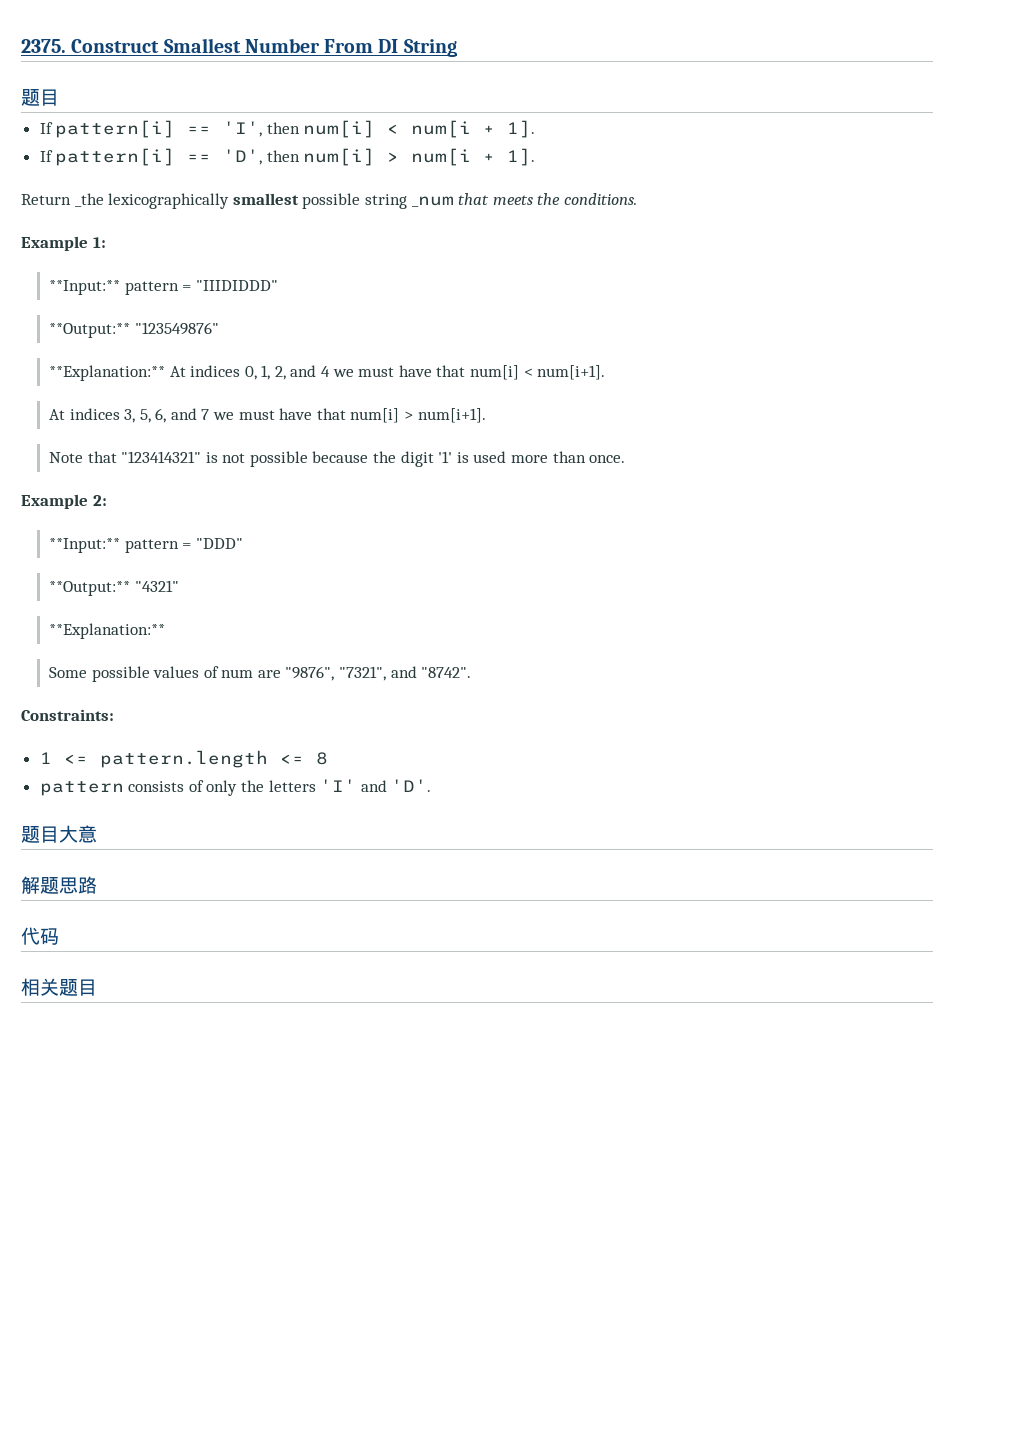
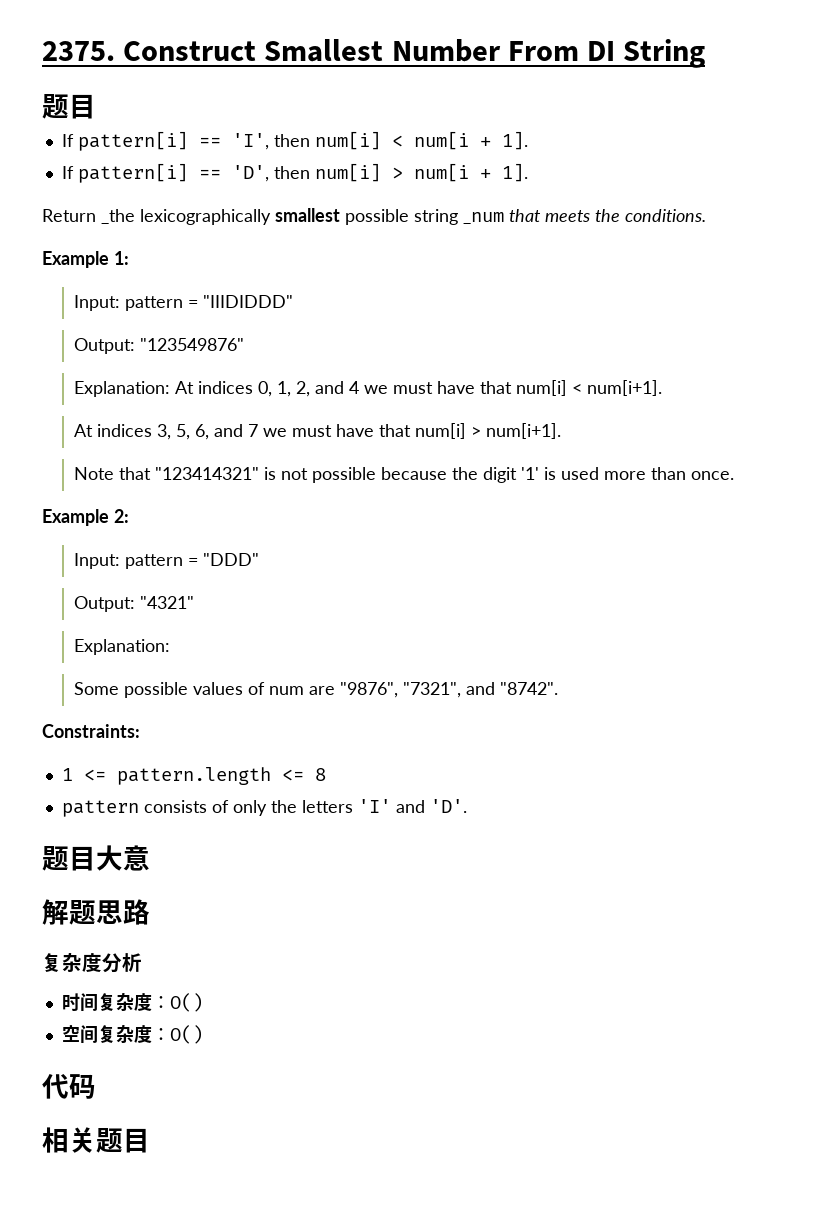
- **Input:** pattern = "IIIDIDDD"
+ Input: pattern = "IIIDIDDD"
- **Output:** "123549876"
+ Output: "123549876"
- **Explanation:** At indices 0, 1, 2, and 4 we must have that num[i] < num[i+1].
+ Explanation: At indices 0, 1, 2, and 4 we must have that num[i] < num[i+1].
- **Input:** pattern = "DDD"
+ Input: pattern = "DDD"
- **Output:** "4321"
- **Explanation:**
+ Output: "4321"
+ Explanation:
+ 复杂度分析
+ 时间复杂度：O()
+ 空间复杂度：O()

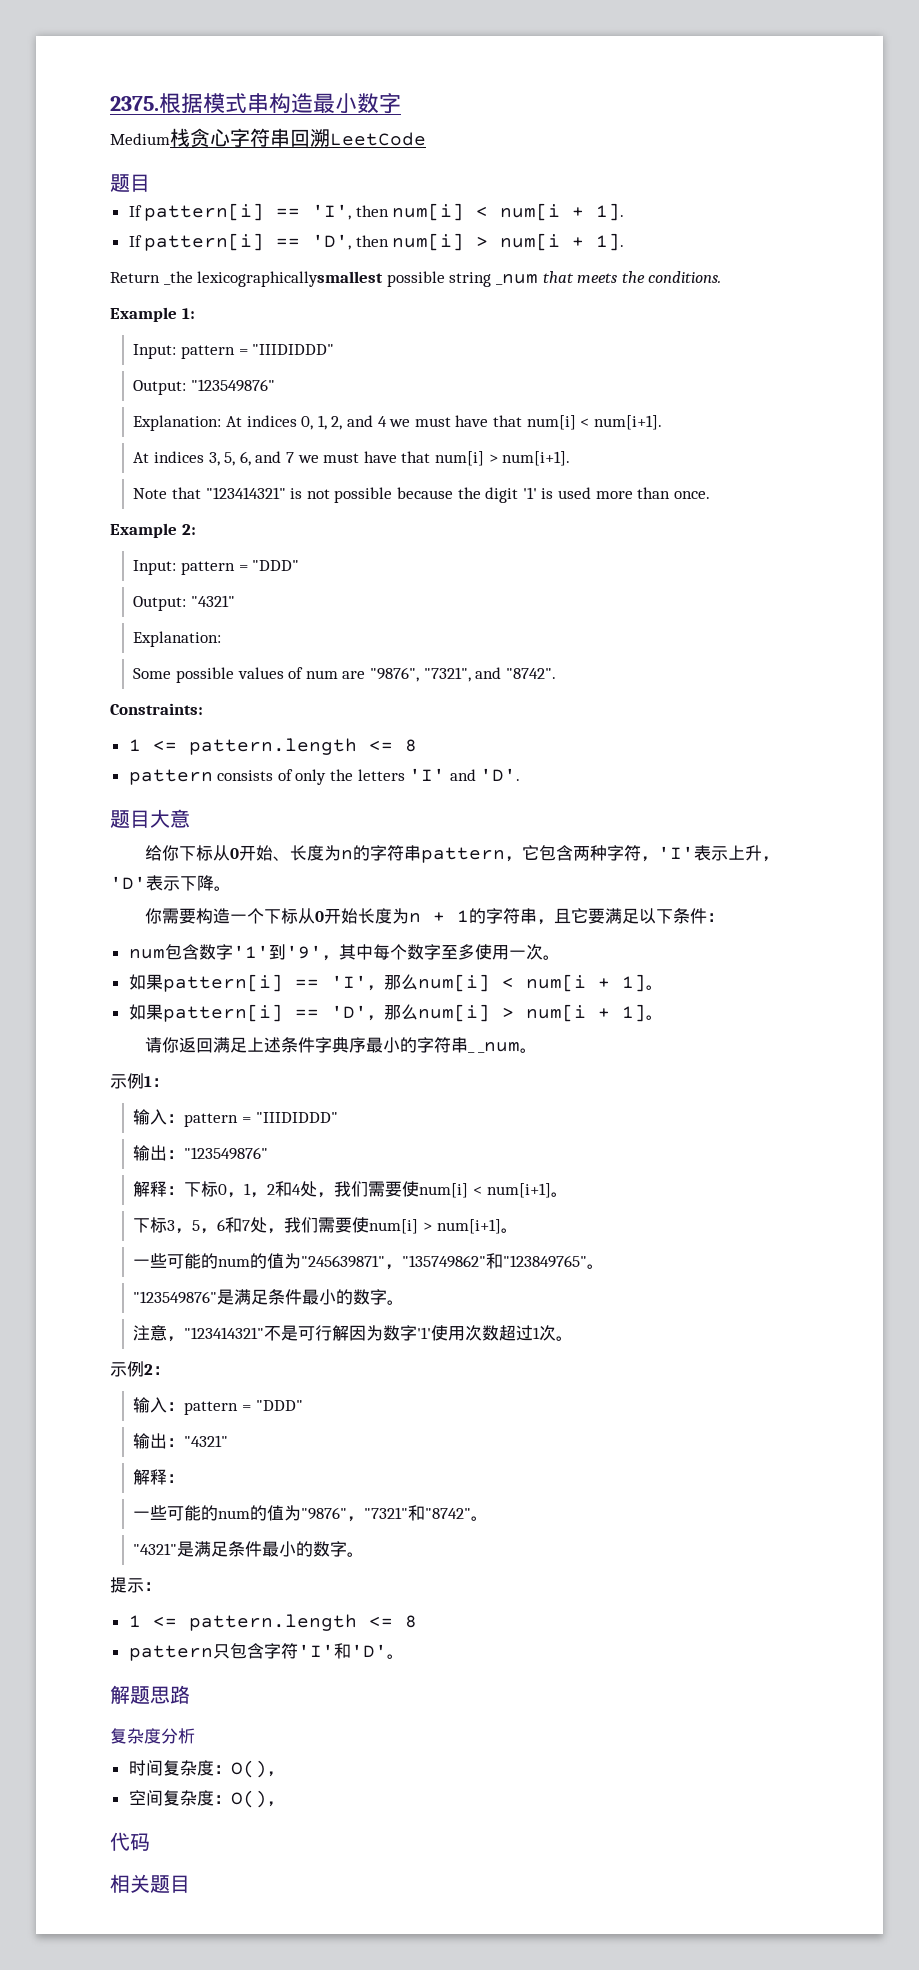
- Construct Smallest Number From DI String
+ 根据模式串构造最小数字
+ Medium栈贪心字符串回溯LeetCode
- Return _the lexicographically smallest possible string _num that meets the conditions.
+ Return _the lexicographicallysmallest possible string _num that meets the conditions.
+ 给你下标从0开始、长度为n的字符串pattern，它包含两种字符，'I'表示上升，'D'表示下降。
+ 你需要构造一个下标从0开始长度为n + 1的字符串，且它要满足以下条件：
+ num包含数字'1'到'9'，其中每个数字至多使用一次。
+ 如果pattern[i] == 'I'，那么num[i] < num[i + 1]。
+ 如果pattern[i] == 'D'，那么num[i] > num[i + 1]。
+ 请你返回满足上述条件字典序最小的字符串_ _num。
+ 示例1：
+ 输入：pattern = "IIIDIDDD"
+ 输出："123549876"
+ 解释：下标0，1，2和4处，我们需要使num[i] < num[i+1]。
+ 下标3，5，6和7处，我们需要使num[i] > num[i+1]。
+ 一些可能的num的值为"245639871"，"135749862"和"123849765"。
+ "123549876"是满足条件最小的数字。
+ 注意，"123414321"不是可行解因为数字'1'使用次数超过1次。
+ 示例2：
+ 输入：pattern = "DDD"
+ 输出："4321"
+ 解释：
+ 一些可能的num的值为"9876"，"7321"和"8742"。
+ "4321"是满足条件最小的数字。
+ 提示：
+ 1 <= pattern.length <= 8
+ pattern只包含字符'I'和'D'。
- 时间复杂度：O()
+ 时间复杂度：O()，
- 空间复杂度：O()
+ 空间复杂度：O()，

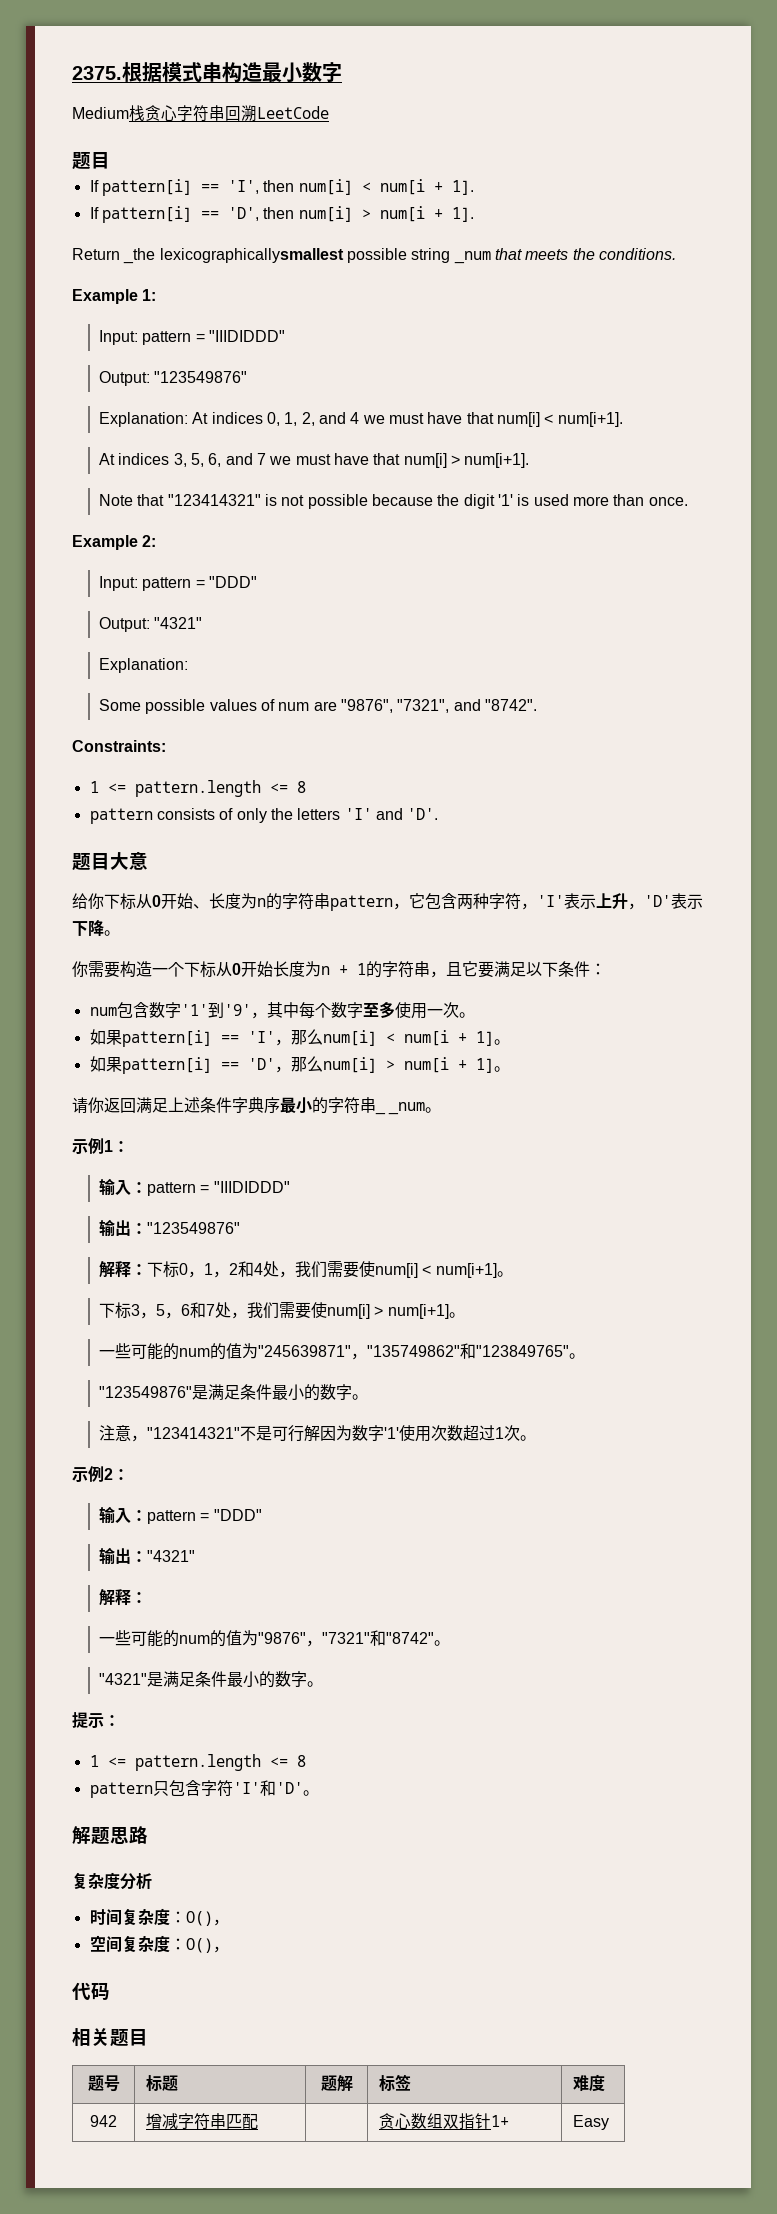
+ 题号 | 标题 | 题解 | 标签 | 难度
+ 942 | 增减字符串匹配 | | 贪心数组双指针1+ | Easy

